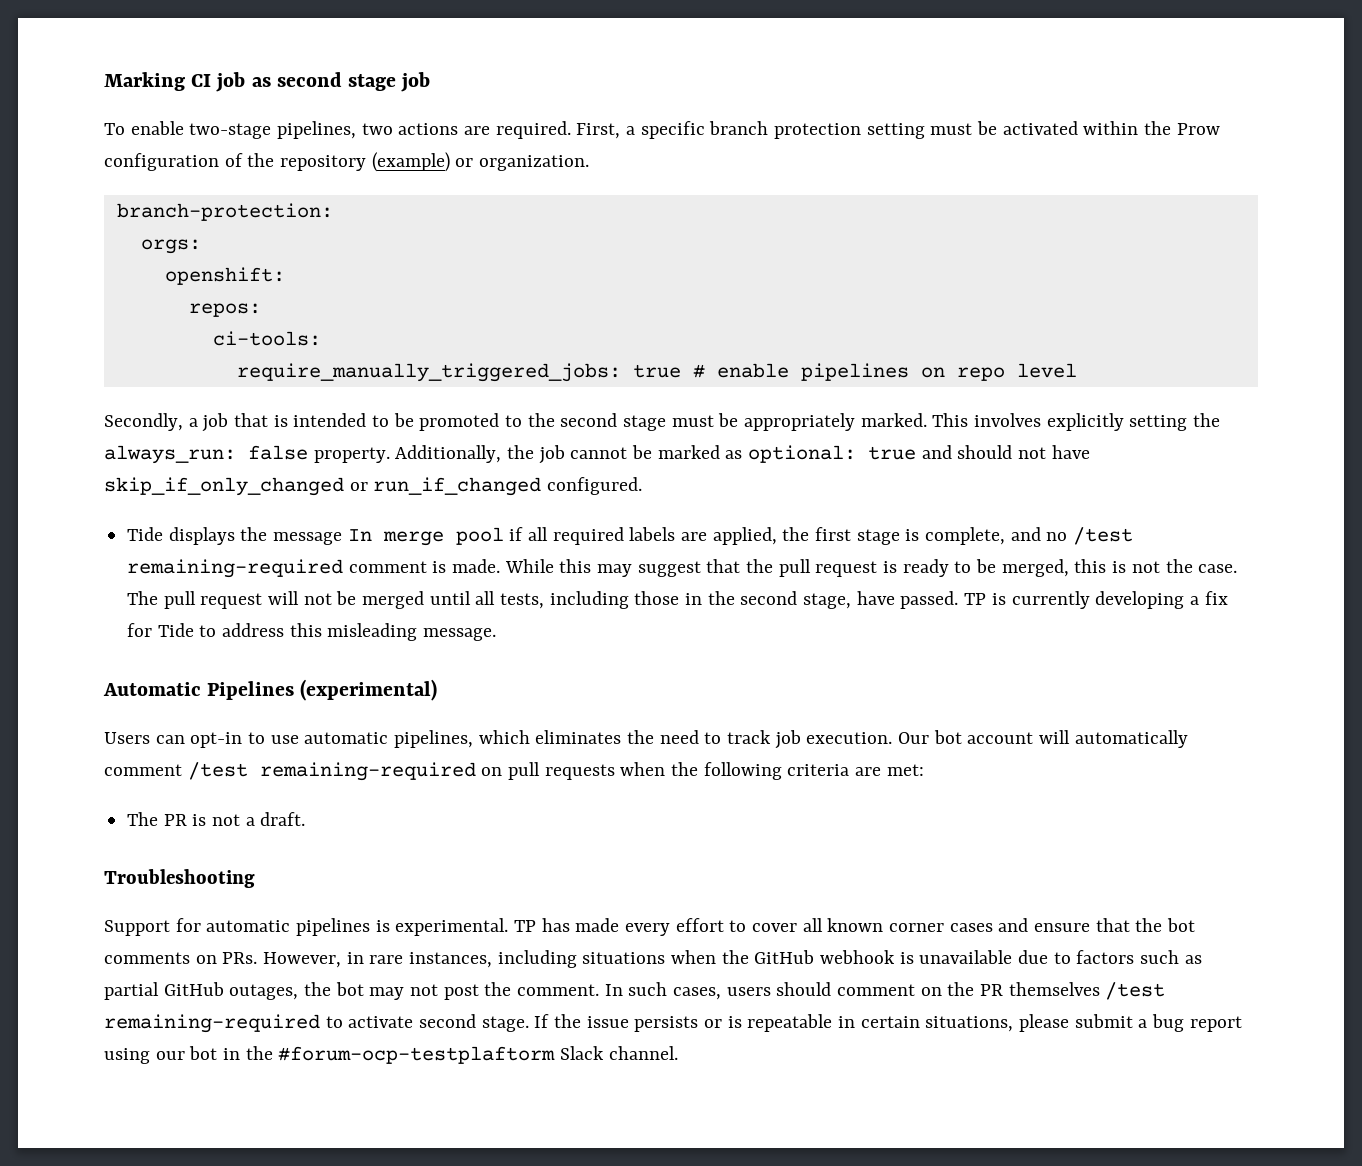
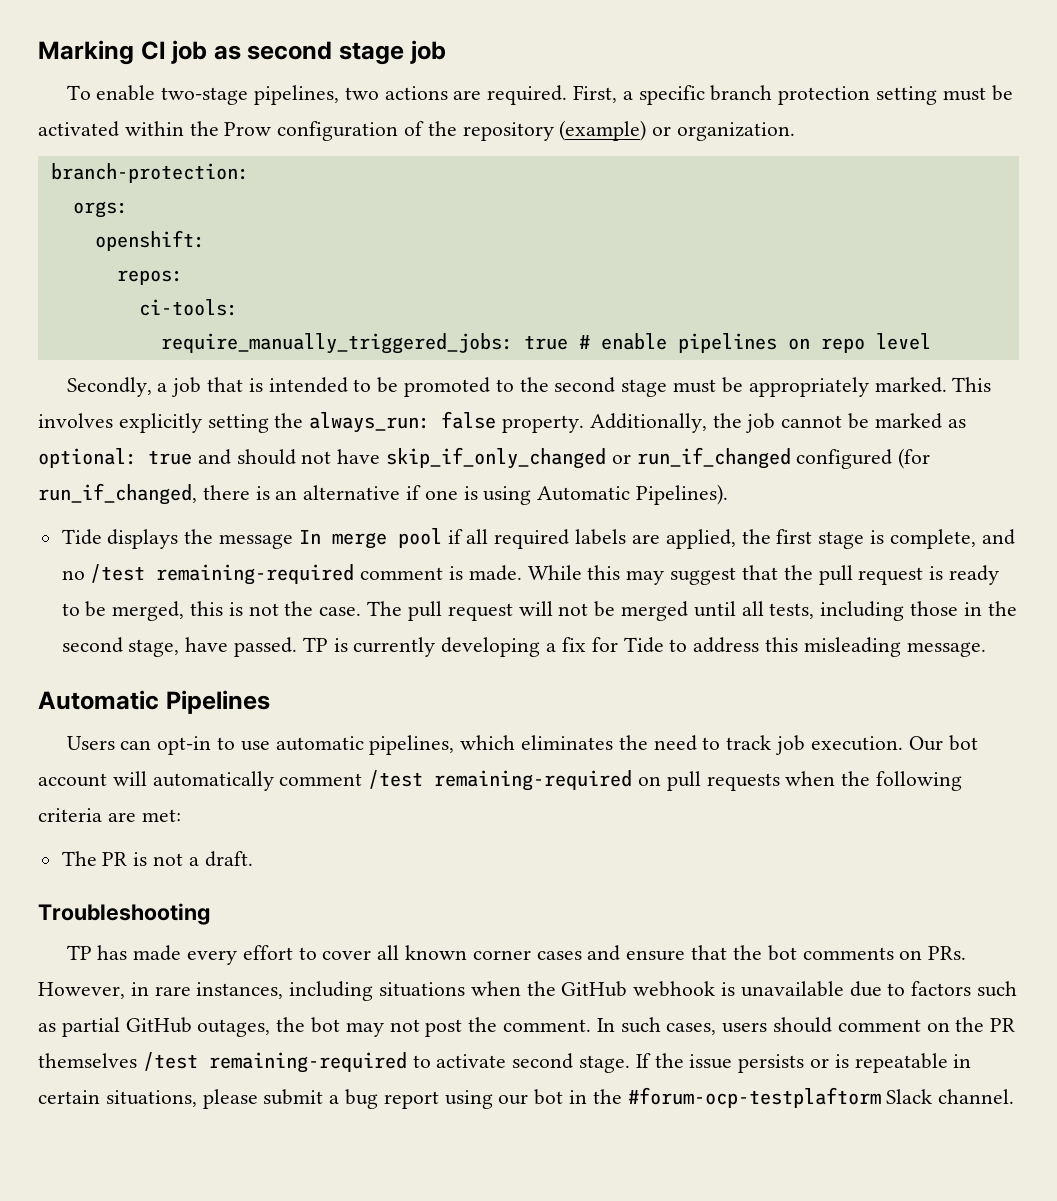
- Additionally, the job cannot be marked as optional: true and should not have skip_if_only_changed or run_if_changed configured.
+ Additionally, the job cannot be marked as optional: true and should not have skip_if_only_changed or run_if_changed configured (for run_if_changed, there is an alternative if one is using Automatic Pipelines).
- Automatic Pipelines (experimental)
+ Automatic Pipelines
- Support for automatic pipelines is experimental.

